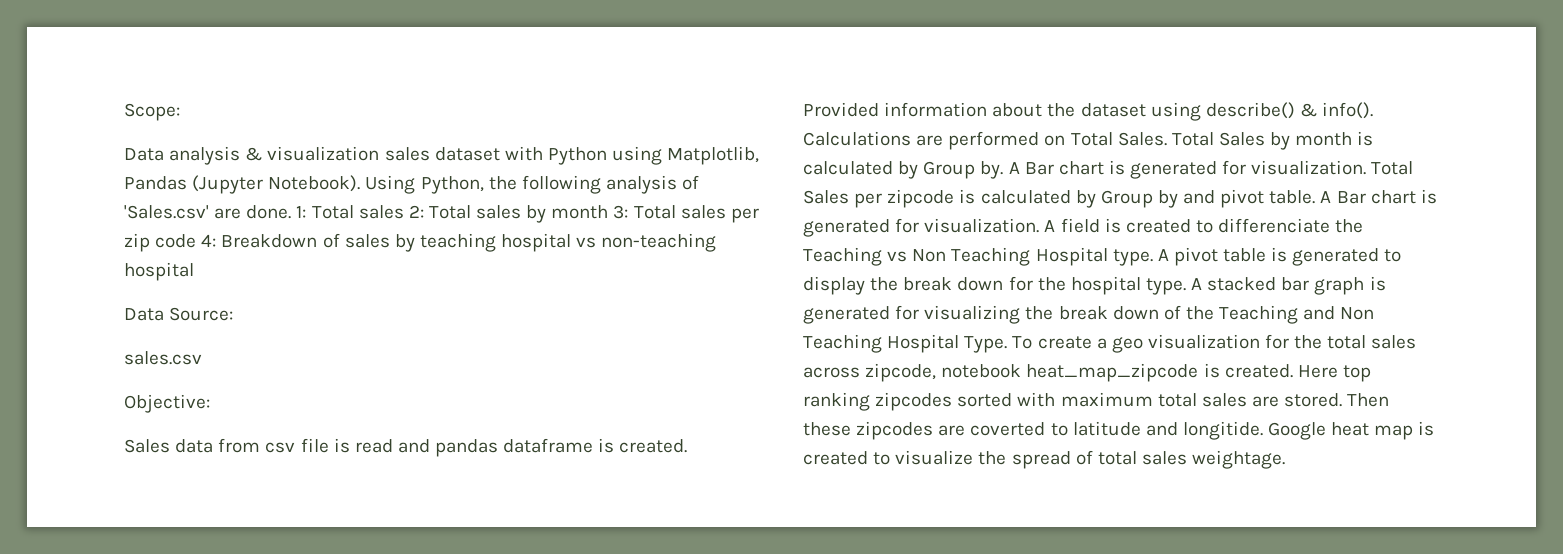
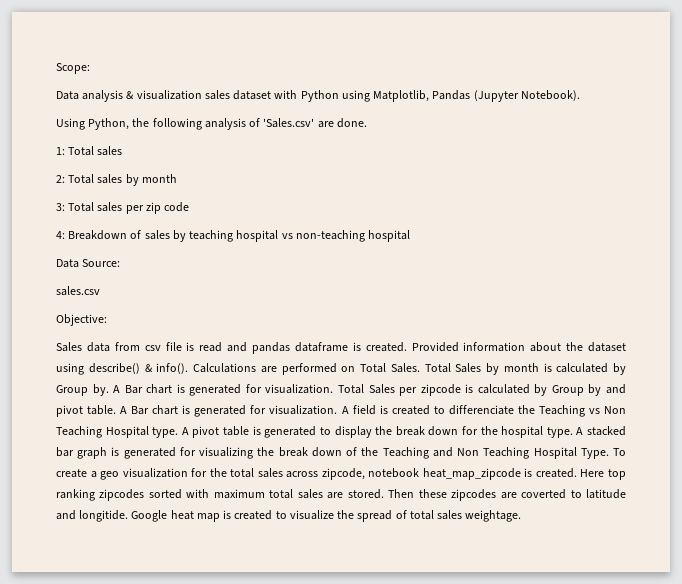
- Data analysis & visualization sales dataset with Python using Matplotlib, Pandas (Jupyter Notebook). Using Python, the following analysis of 'Sales.csv' are done. 1: Total sales 2: Total sales by month 3: Total sales per zip code 4: Breakdown of sales by teaching hospital vs non-teaching hospital
+ Data analysis & visualization sales dataset with Python using Matplotlib, Pandas (Jupyter Notebook).
+ Using Python, the following analysis of 'Sales.csv' are done.
+ 1: Total sales
+ 2: Total sales by month
+ 3: Total sales per zip code
+ 4: Breakdown of sales by teaching hospital vs non-teaching hospital

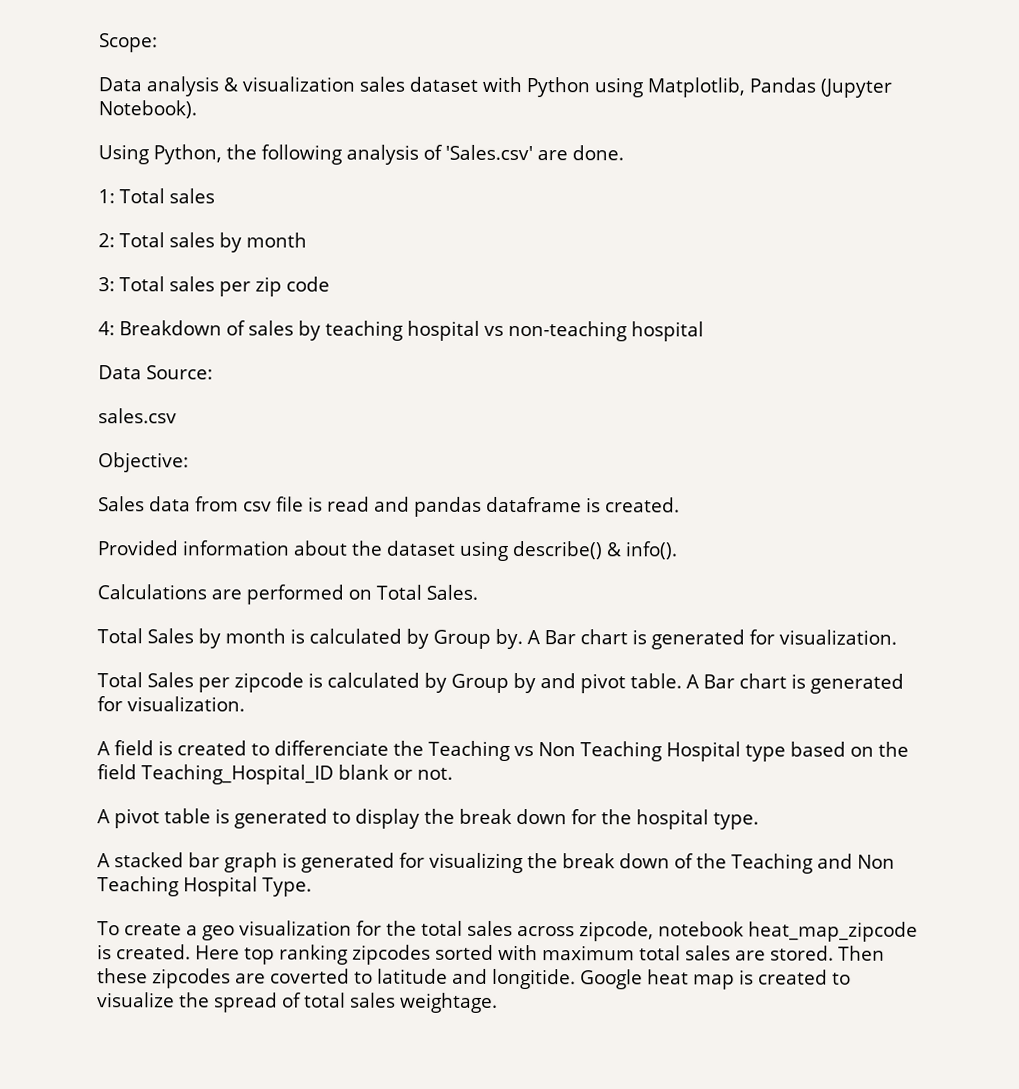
- Sales data from csv file is read and pandas dataframe is created. Provided information about the dataset using describe() & info(). Calculations are performed on Total Sales. Total Sales by month is calculated by Group by. A Bar chart is generated for visualization. Total Sales per zipcode is calculated by Group by and pivot table. A Bar chart is generated for visualization. A field is created to differenciate the Teaching vs Non Teaching Hospital type. A pivot table is generated to display the break down for the hospital type. A stacked bar graph is generated for visualizing the break down of the Teaching and Non Teaching Hospital Type. To create a geo visualization for the total sales across zipcode, notebook heat_map_zipcode is created.
+ Sales data from csv file is read and pandas dataframe is created.
+ Provided information about the dataset using describe() & info().
+ Calculations are performed on Total Sales.
+ Total Sales by month is calculated by Group by. A Bar chart is generated for visualization.
+ Total Sales per zipcode is calculated by Group by and pivot table. A Bar chart is generated for visualization.
+ A field is created to differenciate the Teaching vs Non Teaching Hospital type based on the field Teaching_Hospital_ID blank or not.
+ A pivot table is generated to display the break down for the hospital type.
+ A stacked bar graph is generated for visualizing the break down of the Teaching and Non Teaching Hospital Type.
+ To create a geo visualization for the total sales across zipcode, notebook heat_map_zipcode is created.

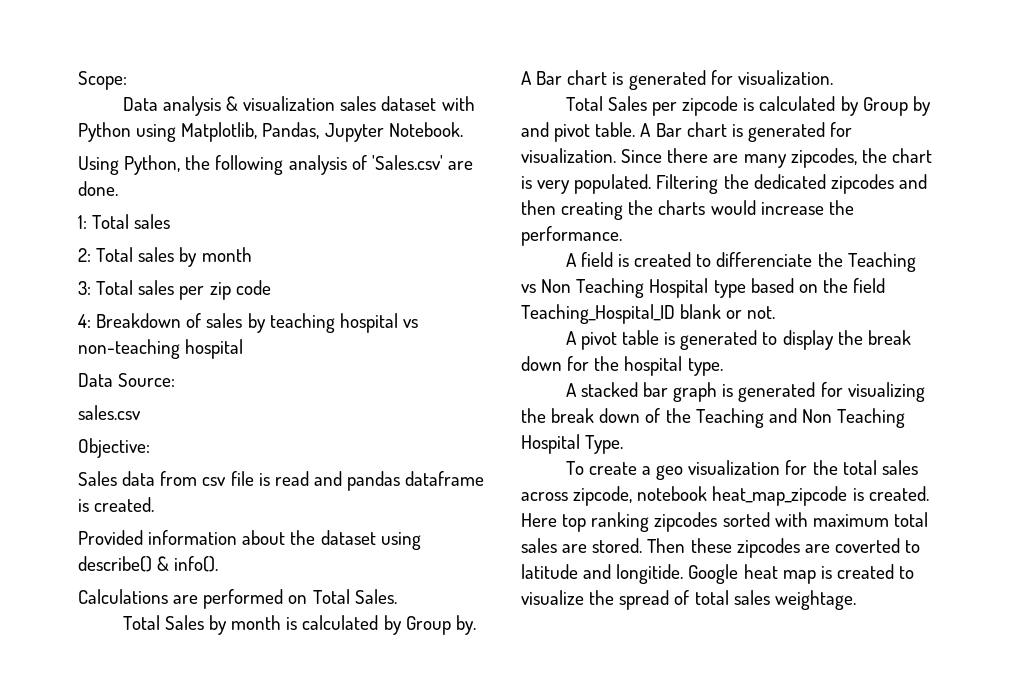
- Data analysis & visualization sales dataset with Python using Matplotlib, Pandas (Jupyter Notebook).
+ Data analysis & visualization sales dataset with Python using Matplotlib, Pandas, Jupyter Notebook.
+ Since there are many zipcodes, the chart is very populated. Filtering the dedicated zipcodes and then creating the charts would increase the performance.

